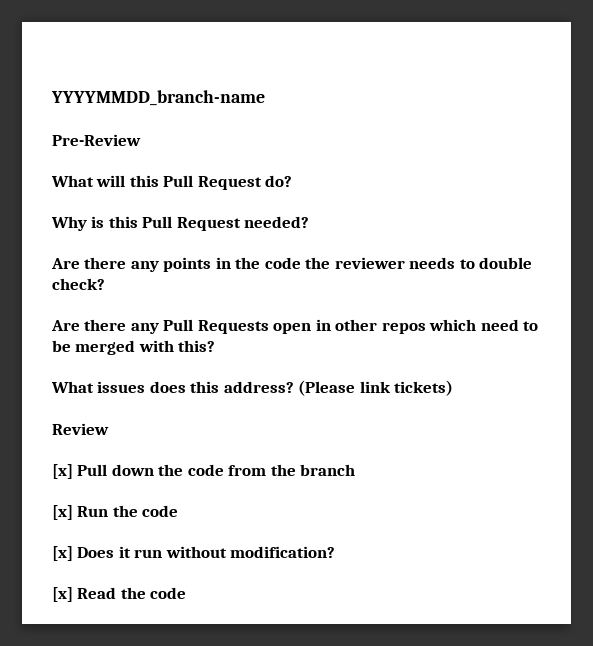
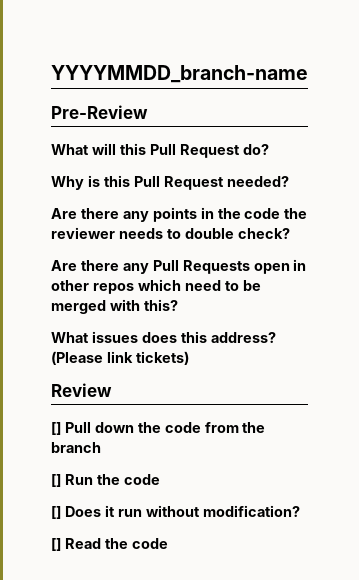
- [x] Pull down the code from the branch
+ [] Pull down the code from the branch
- [x] Run the code
+ [] Run the code
- [x] Does it run without modification?
+ [] Does it run without modification?
- [x] Read the code
+ [] Read the code

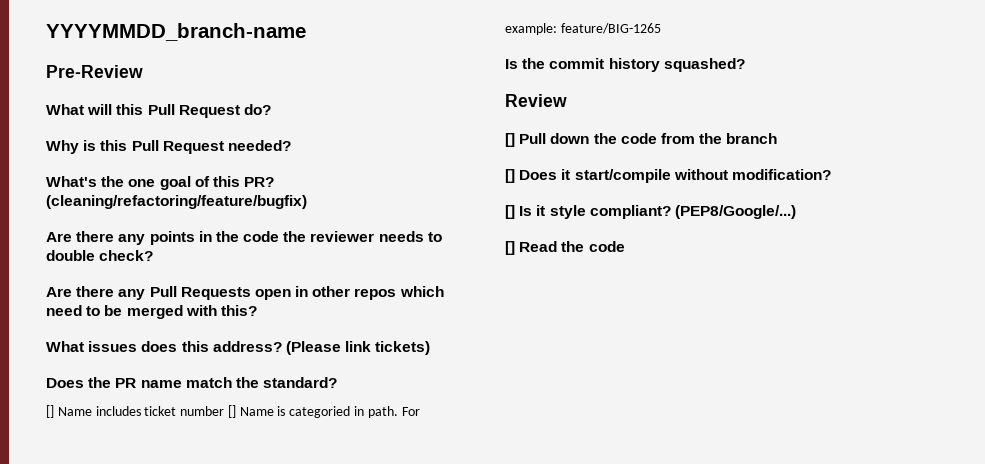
+ What's the one goal of this PR? (cleaning/refactoring/feature/bugfix)
+ Does the PR name match the standard?
+ [] Name includes ticket number [] Name is categoried in path. For example: feature/BIG-1265
+ Is the commit history squashed?
- [] Run the code
- [] Does it run without modification?
+ [] Does it start/compile without modification?
+ [] Is it style compliant? (PEP8/Google/...)

